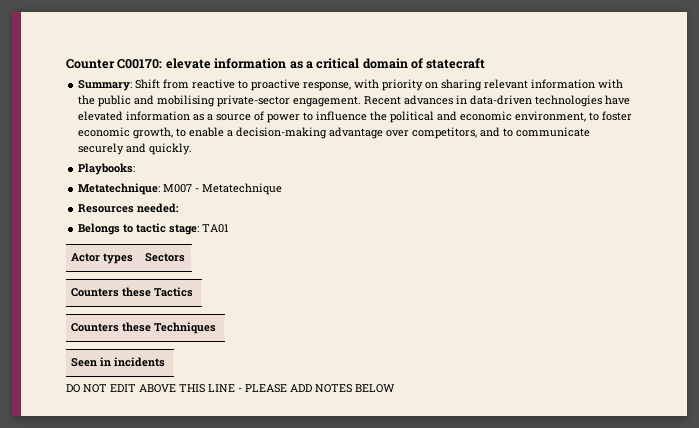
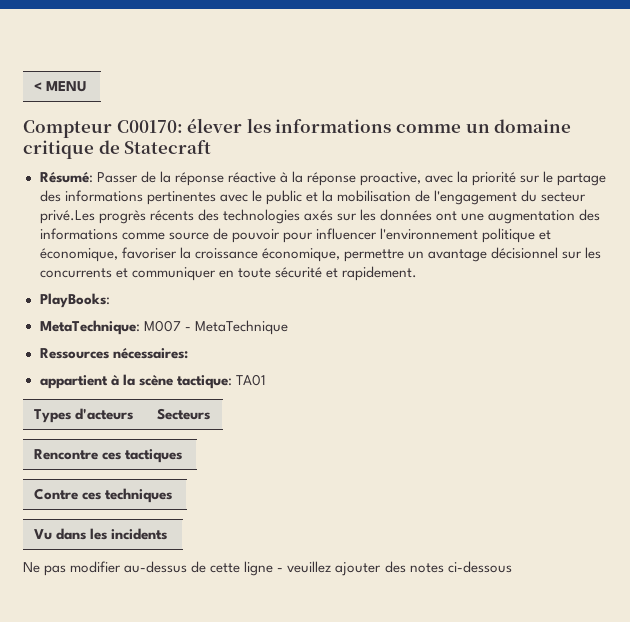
- Counter C00170: elevate information as a critical domain of statecraft
- Summary: Shift from reactive to proactive response, with priority on sharing relevant information with the public and mobilising private-sector engagement. Recent advances in data-driven technologies have elevated information as a source of power to influence the political and economic environment, to foster economic growth, to enable a decision-making advantage over competitors, and to communicate securely and quickly.
- Playbooks:
- Metatechnique: M007 - Metatechnique
- Resources needed:
- Belongs to tactic stage: TA01
- Actor types | Sectors
- Counters these Tactics
- Counters these Techniques
- Seen in incidents
- DO NOT EDIT ABOVE THIS LINE - PLEASE ADD NOTES BELOW
+ < MENU
+ Compteur C00170: élever les informations comme un domaine critique de Statecraft
+ Résumé: Passer de la réponse réactive à la réponse proactive, avec la priorité sur le partage des informations pertinentes avec le public et la mobilisation de l'engagement du secteur privé.Les progrès récents des technologies axés sur les données ont une augmentation des informations comme source de pouvoir pour influencer l'environnement politique et économique, favoriser la croissance économique, permettre un avantage décisionnel sur les concurrents et communiquer en toute sécurité et rapidement.
+ PlayBooks:
+ MetaTechnique: M007 - MetaTechnique
+ Ressources nécessaires:
+ appartient à la scène tactique: TA01
+ Types d'acteurs | Secteurs
+ Rencontre ces tactiques
+ Contre ces techniques
+ Vu dans les incidents
+ Ne pas modifier au-dessus de cette ligne - veuillez ajouter des notes ci-dessous

